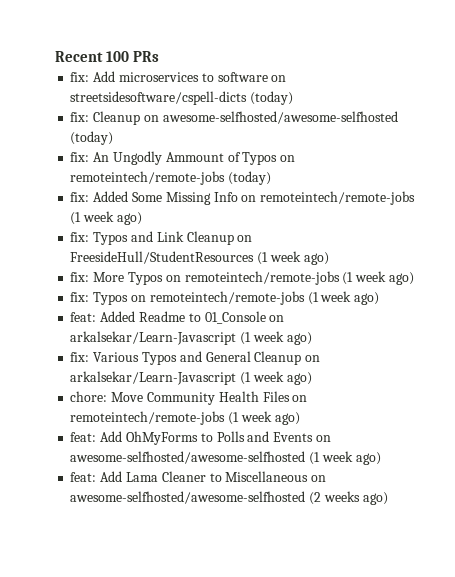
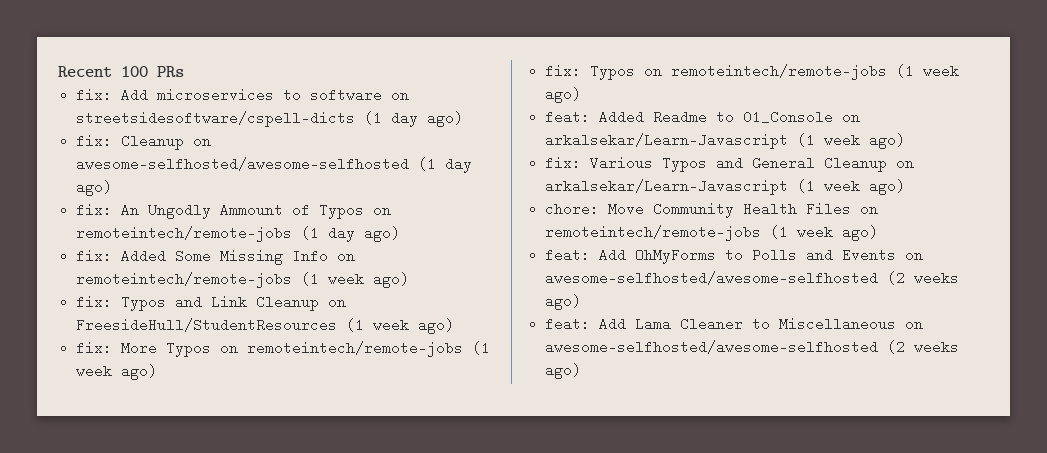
- fix: Add microservices to software on streetsidesoftware/cspell-dicts (today)
+ fix: Add microservices to software on streetsidesoftware/cspell-dicts (1 day ago)
- fix: Cleanup on awesome-selfhosted/awesome-selfhosted (today)
+ fix: Cleanup on awesome-selfhosted/awesome-selfhosted (1 day ago)
- fix: An Ungodly Ammount of Typos on remoteintech/remote-jobs (today)
+ fix: An Ungodly Ammount of Typos on remoteintech/remote-jobs (1 day ago)
- feat: Add OhMyForms to Polls and Events on awesome-selfhosted/awesome-selfhosted (1 week ago)
+ feat: Add OhMyForms to Polls and Events on awesome-selfhosted/awesome-selfhosted (2 weeks ago)

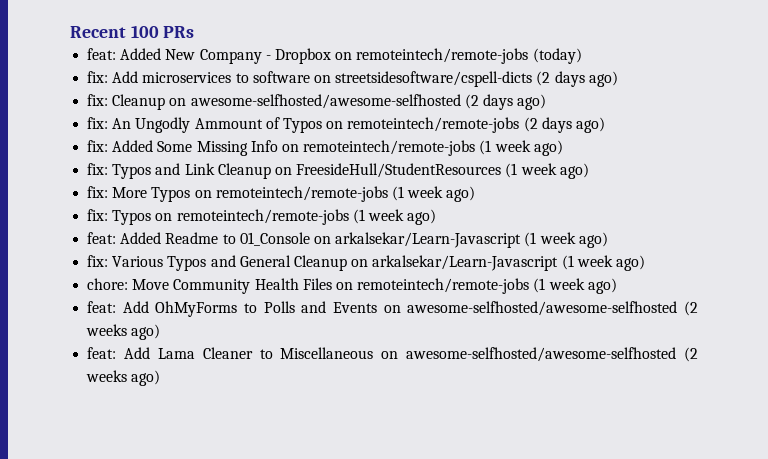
+ feat: Added New Company - Dropbox on remoteintech/remote-jobs (today)
- fix: Add microservices to software on streetsidesoftware/cspell-dicts (1 day ago)
+ fix: Add microservices to software on streetsidesoftware/cspell-dicts (2 days ago)
- fix: Cleanup on awesome-selfhosted/awesome-selfhosted (1 day ago)
+ fix: Cleanup on awesome-selfhosted/awesome-selfhosted (2 days ago)
- fix: An Ungodly Ammount of Typos on remoteintech/remote-jobs (1 day ago)
+ fix: An Ungodly Ammount of Typos on remoteintech/remote-jobs (2 days ago)

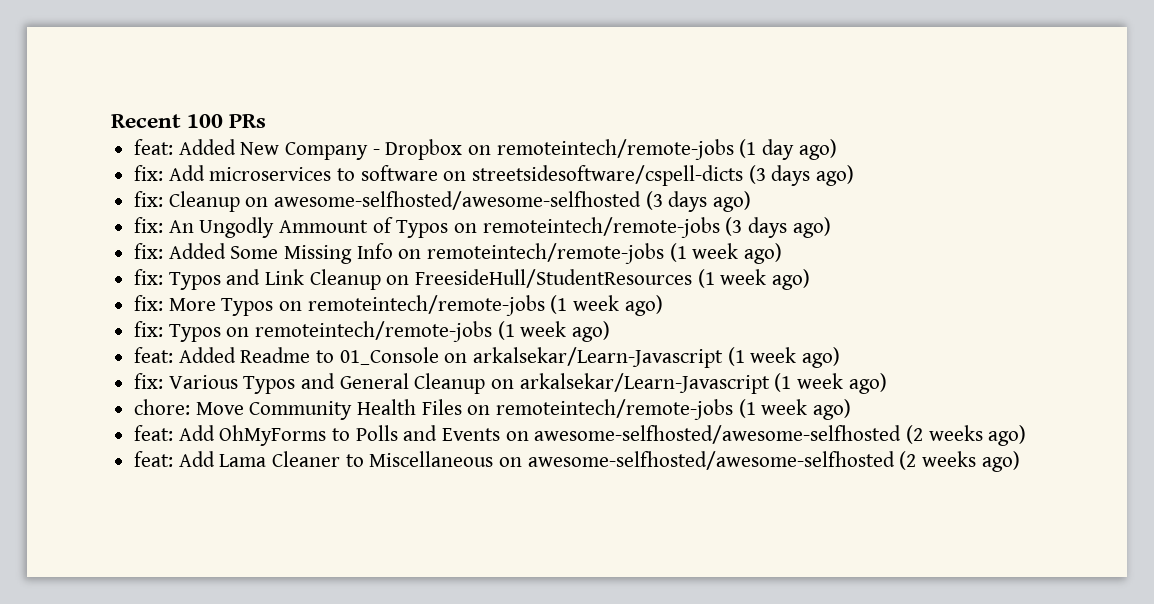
- feat: Added New Company - Dropbox on remoteintech/remote-jobs (today)
+ feat: Added New Company - Dropbox on remoteintech/remote-jobs (1 day ago)
- fix: Add microservices to software on streetsidesoftware/cspell-dicts (2 days ago)
+ fix: Add microservices to software on streetsidesoftware/cspell-dicts (3 days ago)
- fix: Cleanup on awesome-selfhosted/awesome-selfhosted (2 days ago)
+ fix: Cleanup on awesome-selfhosted/awesome-selfhosted (3 days ago)
- fix: An Ungodly Ammount of Typos on remoteintech/remote-jobs (2 days ago)
+ fix: An Ungodly Ammount of Typos on remoteintech/remote-jobs (3 days ago)

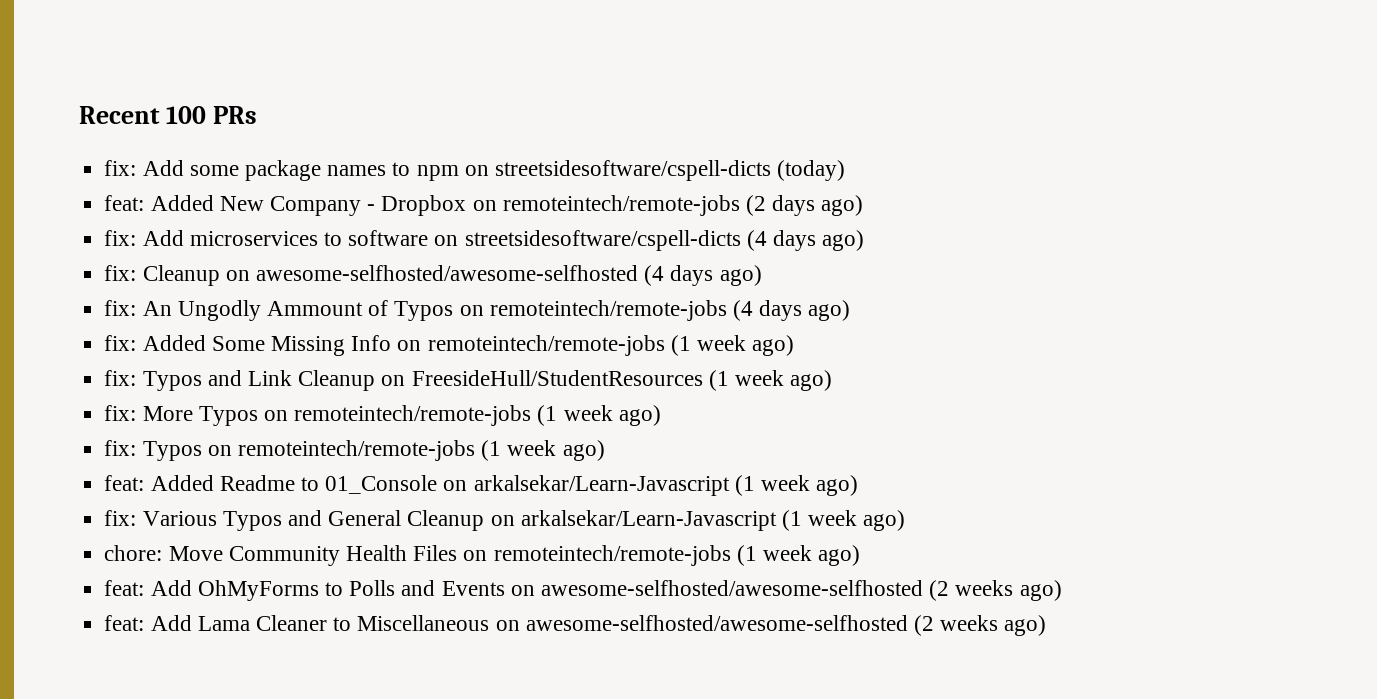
+ fix: Add some package names to npm on streetsidesoftware/cspell-dicts (today)
- feat: Added New Company - Dropbox on remoteintech/remote-jobs (1 day ago)
+ feat: Added New Company - Dropbox on remoteintech/remote-jobs (2 days ago)
- fix: Add microservices to software on streetsidesoftware/cspell-dicts (3 days ago)
+ fix: Add microservices to software on streetsidesoftware/cspell-dicts (4 days ago)
- fix: Cleanup on awesome-selfhosted/awesome-selfhosted (3 days ago)
+ fix: Cleanup on awesome-selfhosted/awesome-selfhosted (4 days ago)
- fix: An Ungodly Ammount of Typos on remoteintech/remote-jobs (3 days ago)
+ fix: An Ungodly Ammount of Typos on remoteintech/remote-jobs (4 days ago)

